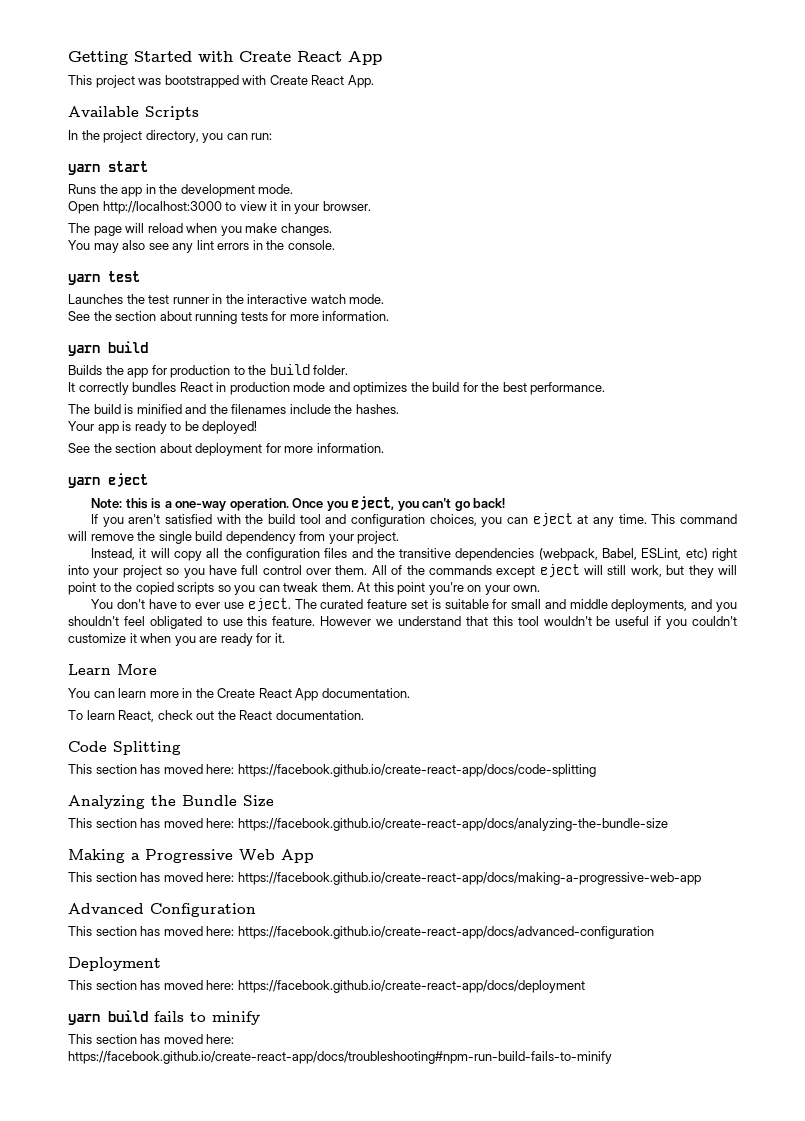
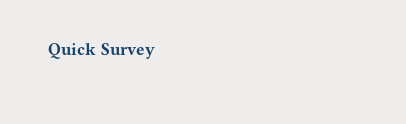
- Getting Started with Create React App
- This project was bootstrapped with Create React App.
- Available Scripts
- In the project directory, you can run:
- yarn start
- Runs the app in the development mode.
- Open http://localhost:3000 to view it in your browser.
- The page will reload when you make changes.
- You may also see any lint errors in the console.
- yarn test
- Launches the test runner in the interactive watch mode.
- See the section about running tests for more information.
- yarn build
- Builds the app for production to the build folder.
- It correctly bundles React in production mode and optimizes the build for the best performance.
- The build is minified and the filenames include the hashes.
- Your app is ready to be deployed!
- See the section about deployment for more information.
- yarn eject
- Note: this is a one-way operation. Once you eject, you can't go back!
- If you aren't satisfied with the build tool and configuration choices, you can eject at any time. This command will remove the single build dependency from your project.
- Instead, it will copy all the configuration files and the transitive dependencies (webpack, Babel, ESLint, etc) right into your project so you have full control over them. All of the commands except eject will still work, but they will point to the copied scripts so you can tweak them. At this point you're on your own.
- You don't have to ever use eject. The curated feature set is suitable for small and middle deployments, and you shouldn't feel obligated to use this feature. However we understand that this tool wouldn't be useful if you couldn't customize it when you are ready for it.
- Learn More
- You can learn more in the Create React App documentation.
- To learn React, check out the React documentation.
- Code Splitting
- This section has moved here: https://facebook.github.io/create-react-app/docs/code-splitting
- Analyzing the Bundle Size
- This section has moved here: https://facebook.github.io/create-react-app/docs/analyzing-the-bundle-size
- Making a Progressive Web App
- This section has moved here: https://facebook.github.io/create-react-app/docs/making-a-progressive-web-app
- Advanced Configuration
- This section has moved here: https://facebook.github.io/create-react-app/docs/advanced-configuration
- Deployment
- This section has moved here: https://facebook.github.io/create-react-app/docs/deployment
- yarn build fails to minify
- This section has moved here: https://facebook.github.io/create-react-app/docs/troubleshooting#npm-run-build-fails-to-minify
+ Quick Survey

